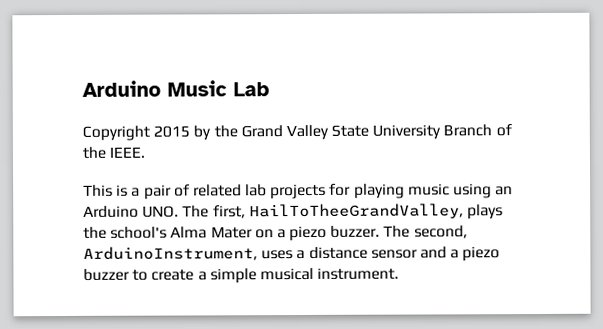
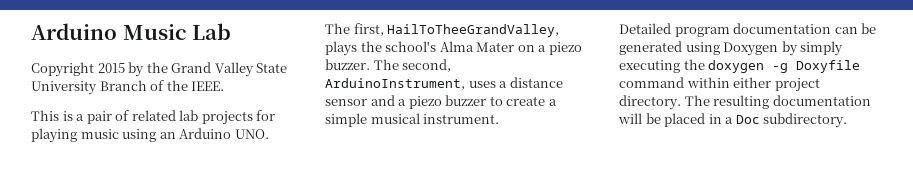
+ Detailed program documentation can be generated using Doxygen by simply executing the doxygen -g Doxyfile command within either project directory. The resulting documentation will be placed in a Doc subdirectory.

